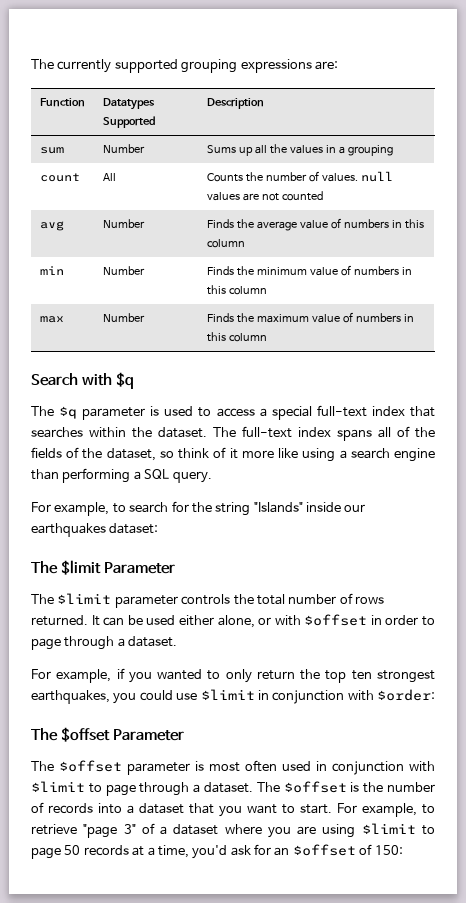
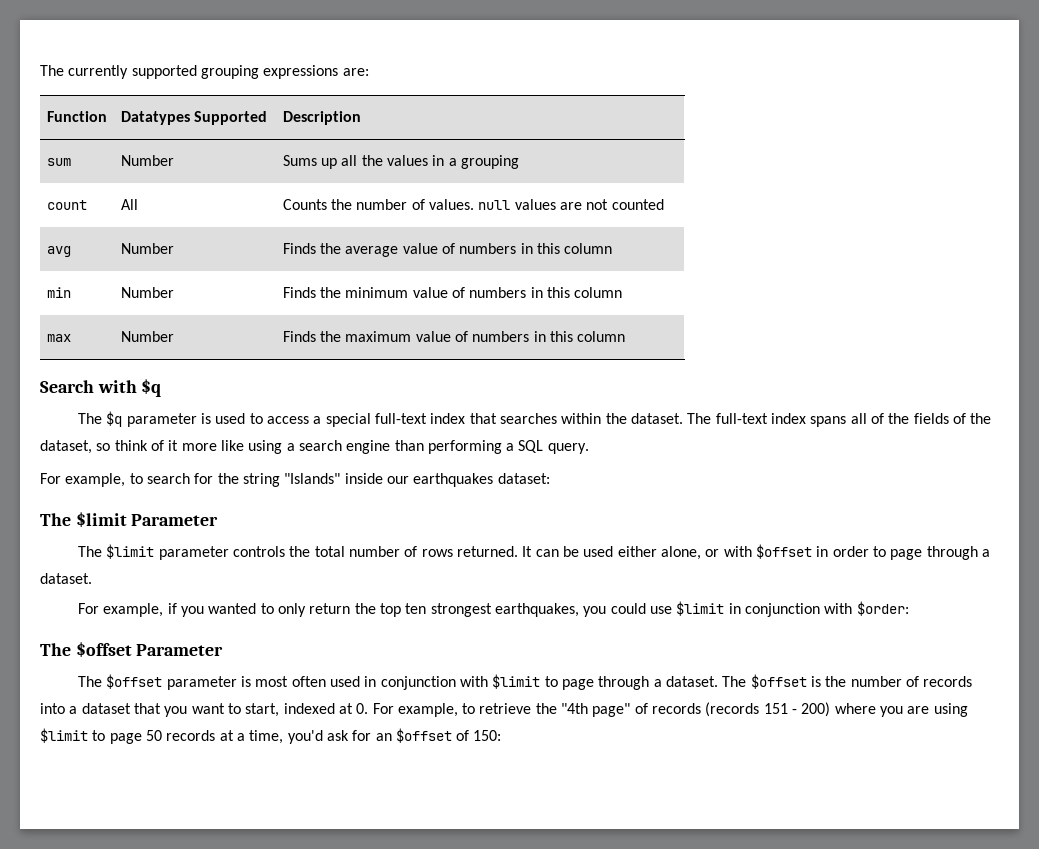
- The $offset is the number of records into a dataset that you want to start. For example, to retrieve "page 3" of a dataset where you are using $limit to page 50 records at a time, you'd ask for an $offset of 150:
+ The $offset is the number of records into a dataset that you want to start, indexed at 0. For example, to retrieve the "4th page" of records (records 151 - 200) where you are using $limit to page 50 records at a time, you'd ask for an $offset of 150:

